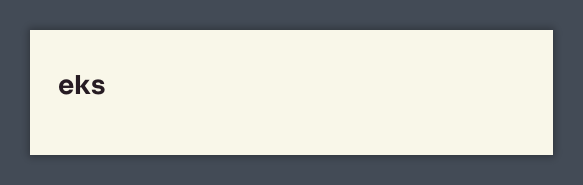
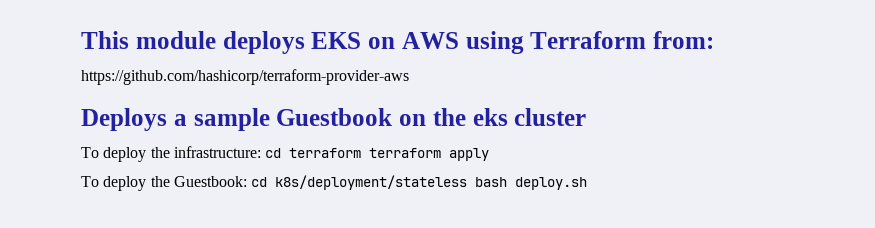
- eks
+ This module deploys EKS on AWS using Terraform from:
+ https://github.com/hashicorp/terraform-provider-aws
+ Deploys a sample Guestbook on the eks cluster
+ To deploy the infrastructure: cd terraform terraform apply
+ To deploy the Guestbook: cd k8s/deployment/stateless bash deploy.sh

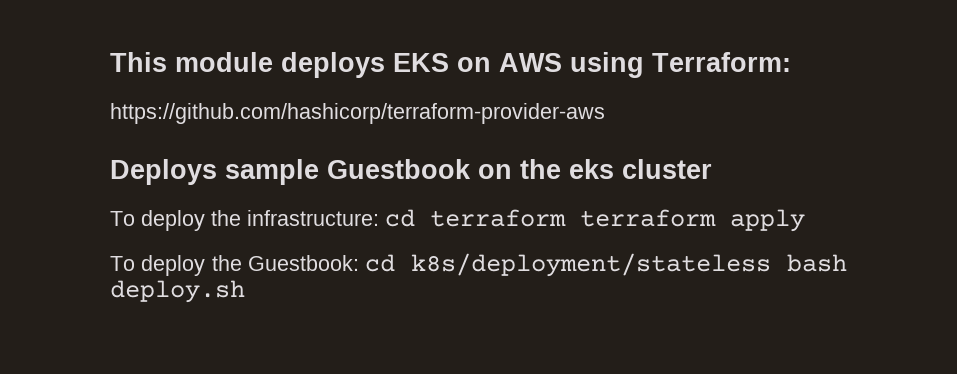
- This module deploys EKS on AWS using Terraform from:
+ This module deploys EKS on AWS using Terraform:
- Deploys a sample Guestbook on the eks cluster
+ Deploys sample Guestbook on the eks cluster

